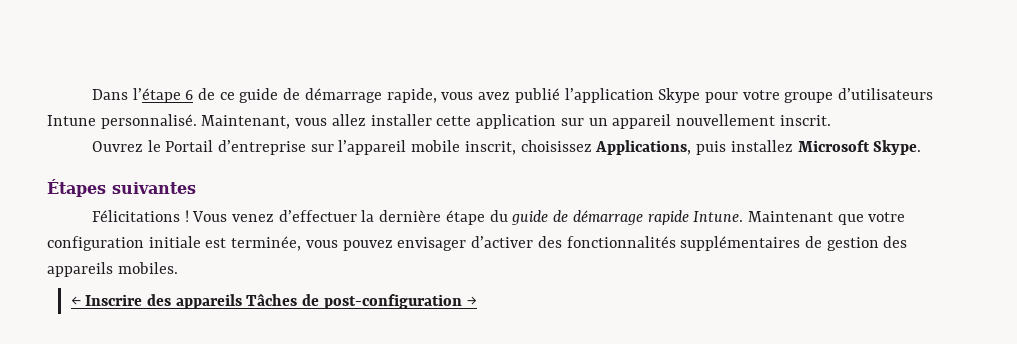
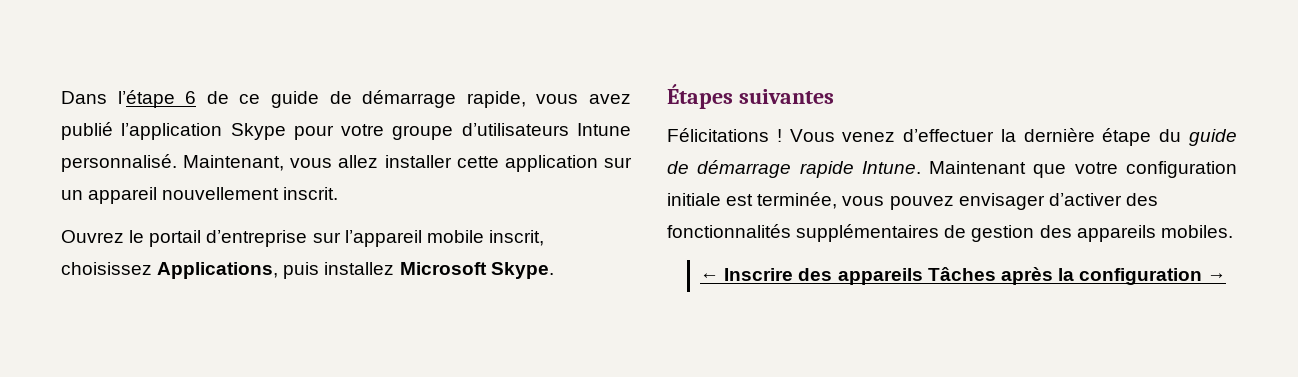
- Ouvrez le Portail d’entreprise sur l’appareil mobile inscrit, choisissez Applications, puis installez Microsoft Skype.
+ Ouvrez le portail d’entreprise sur l’appareil mobile inscrit, choisissez Applications, puis installez Microsoft Skype.
- ← Inscrire des appareils Tâches de post-configuration →
+ ← Inscrire des appareils Tâches après la configuration →

